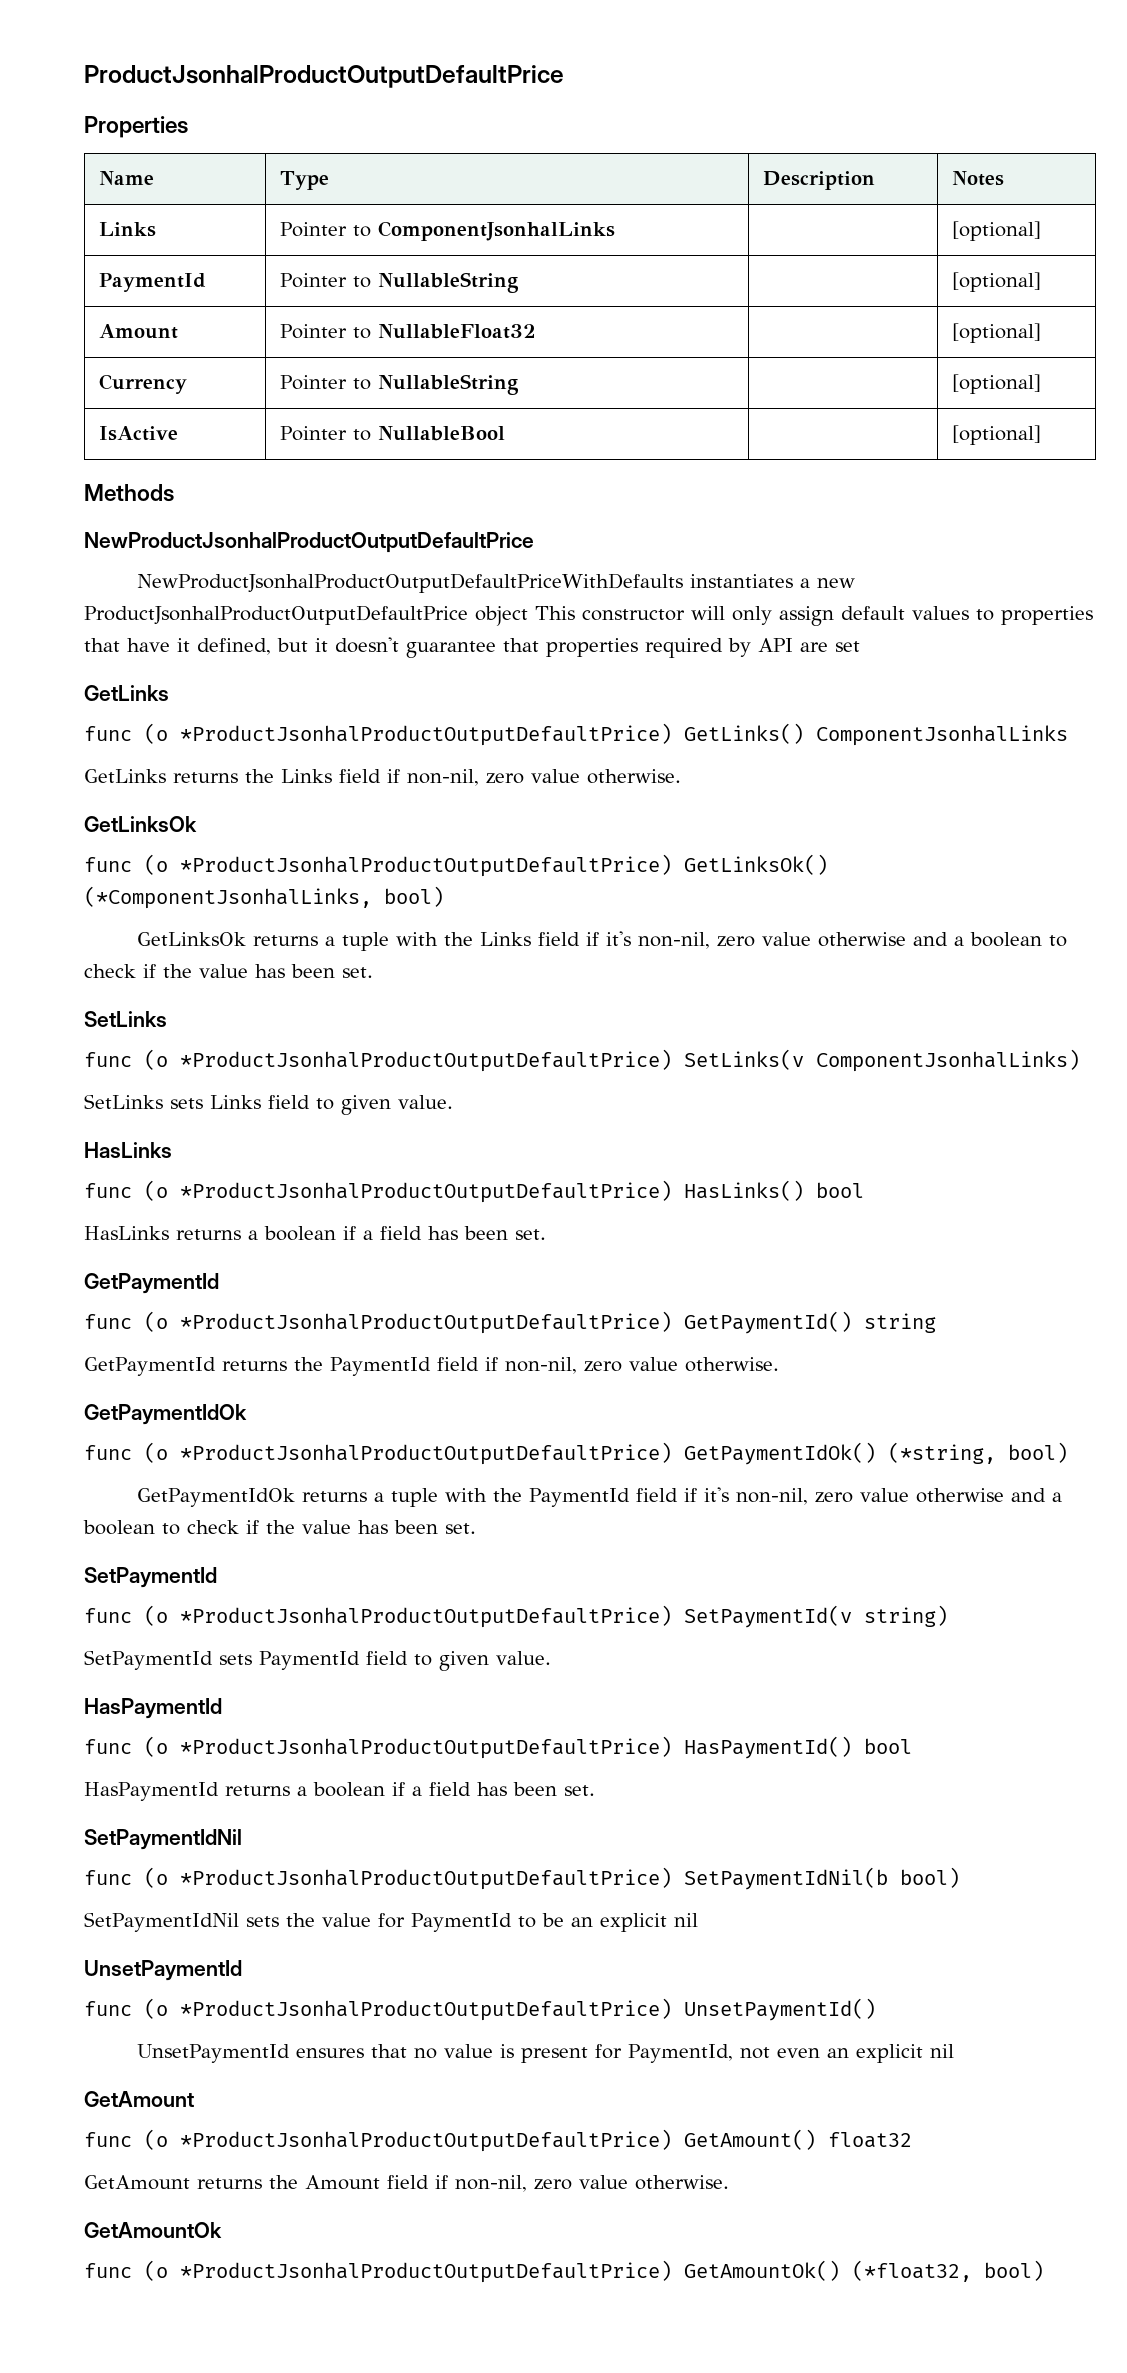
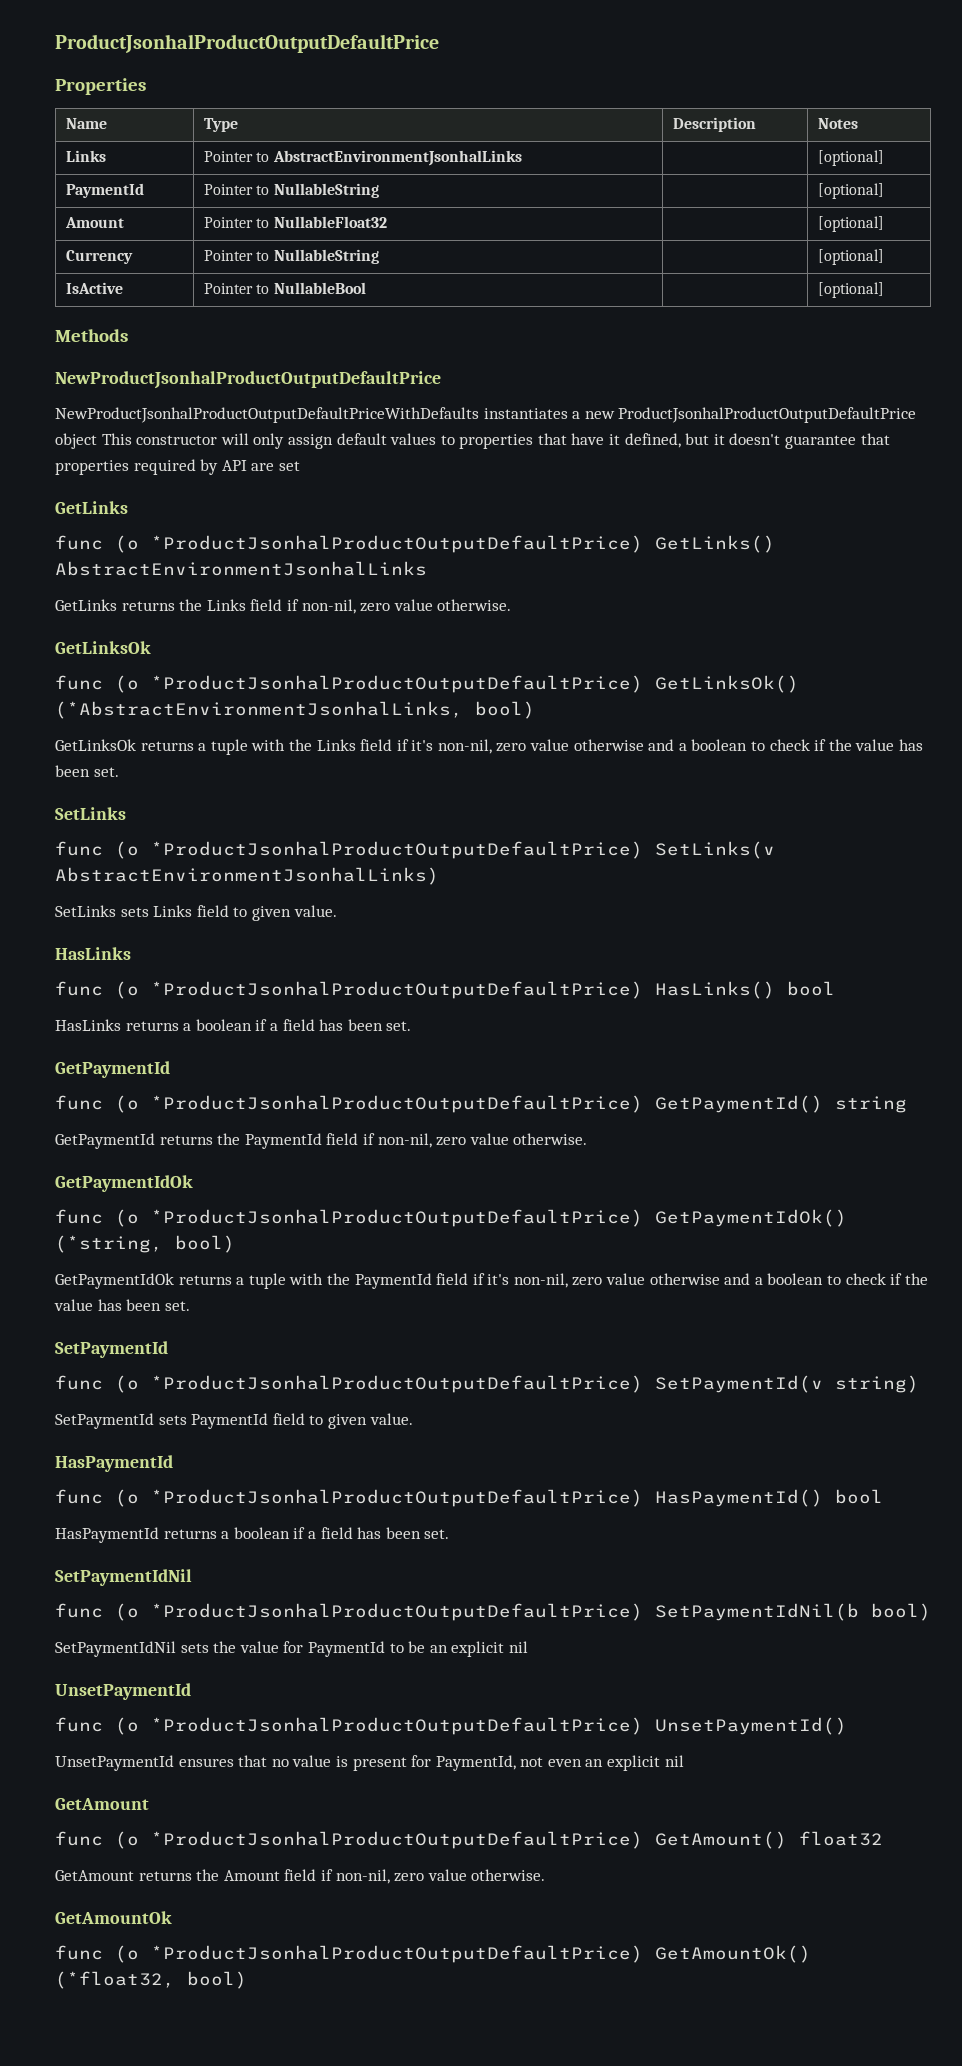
- Links | Pointer to ComponentJsonhalLinks | | [optional]
+ Links | Pointer to AbstractEnvironmentJsonhalLinks | | [optional]
- func (o *ProductJsonhalProductOutputDefaultPrice) GetLinks() ComponentJsonhalLinks
+ func (o *ProductJsonhalProductOutputDefaultPrice) GetLinks() AbstractEnvironmentJsonhalLinks
- func (o *ProductJsonhalProductOutputDefaultPrice) GetLinksOk() (*ComponentJsonhalLinks, bool)
+ func (o *ProductJsonhalProductOutputDefaultPrice) GetLinksOk() (*AbstractEnvironmentJsonhalLinks, bool)
- func (o *ProductJsonhalProductOutputDefaultPrice) SetLinks(v ComponentJsonhalLinks)
+ func (o *ProductJsonhalProductOutputDefaultPrice) SetLinks(v AbstractEnvironmentJsonhalLinks)

